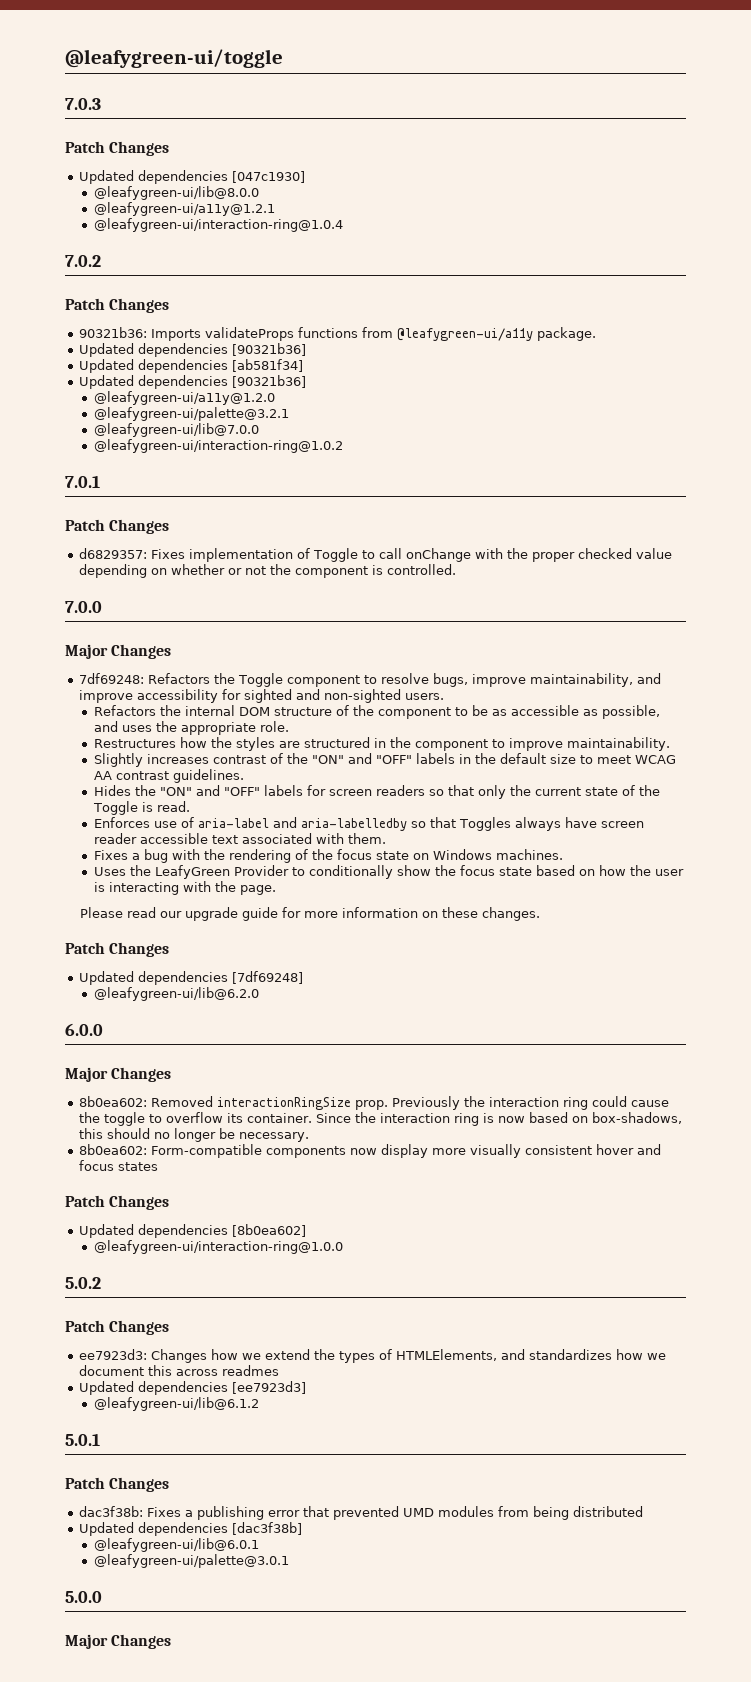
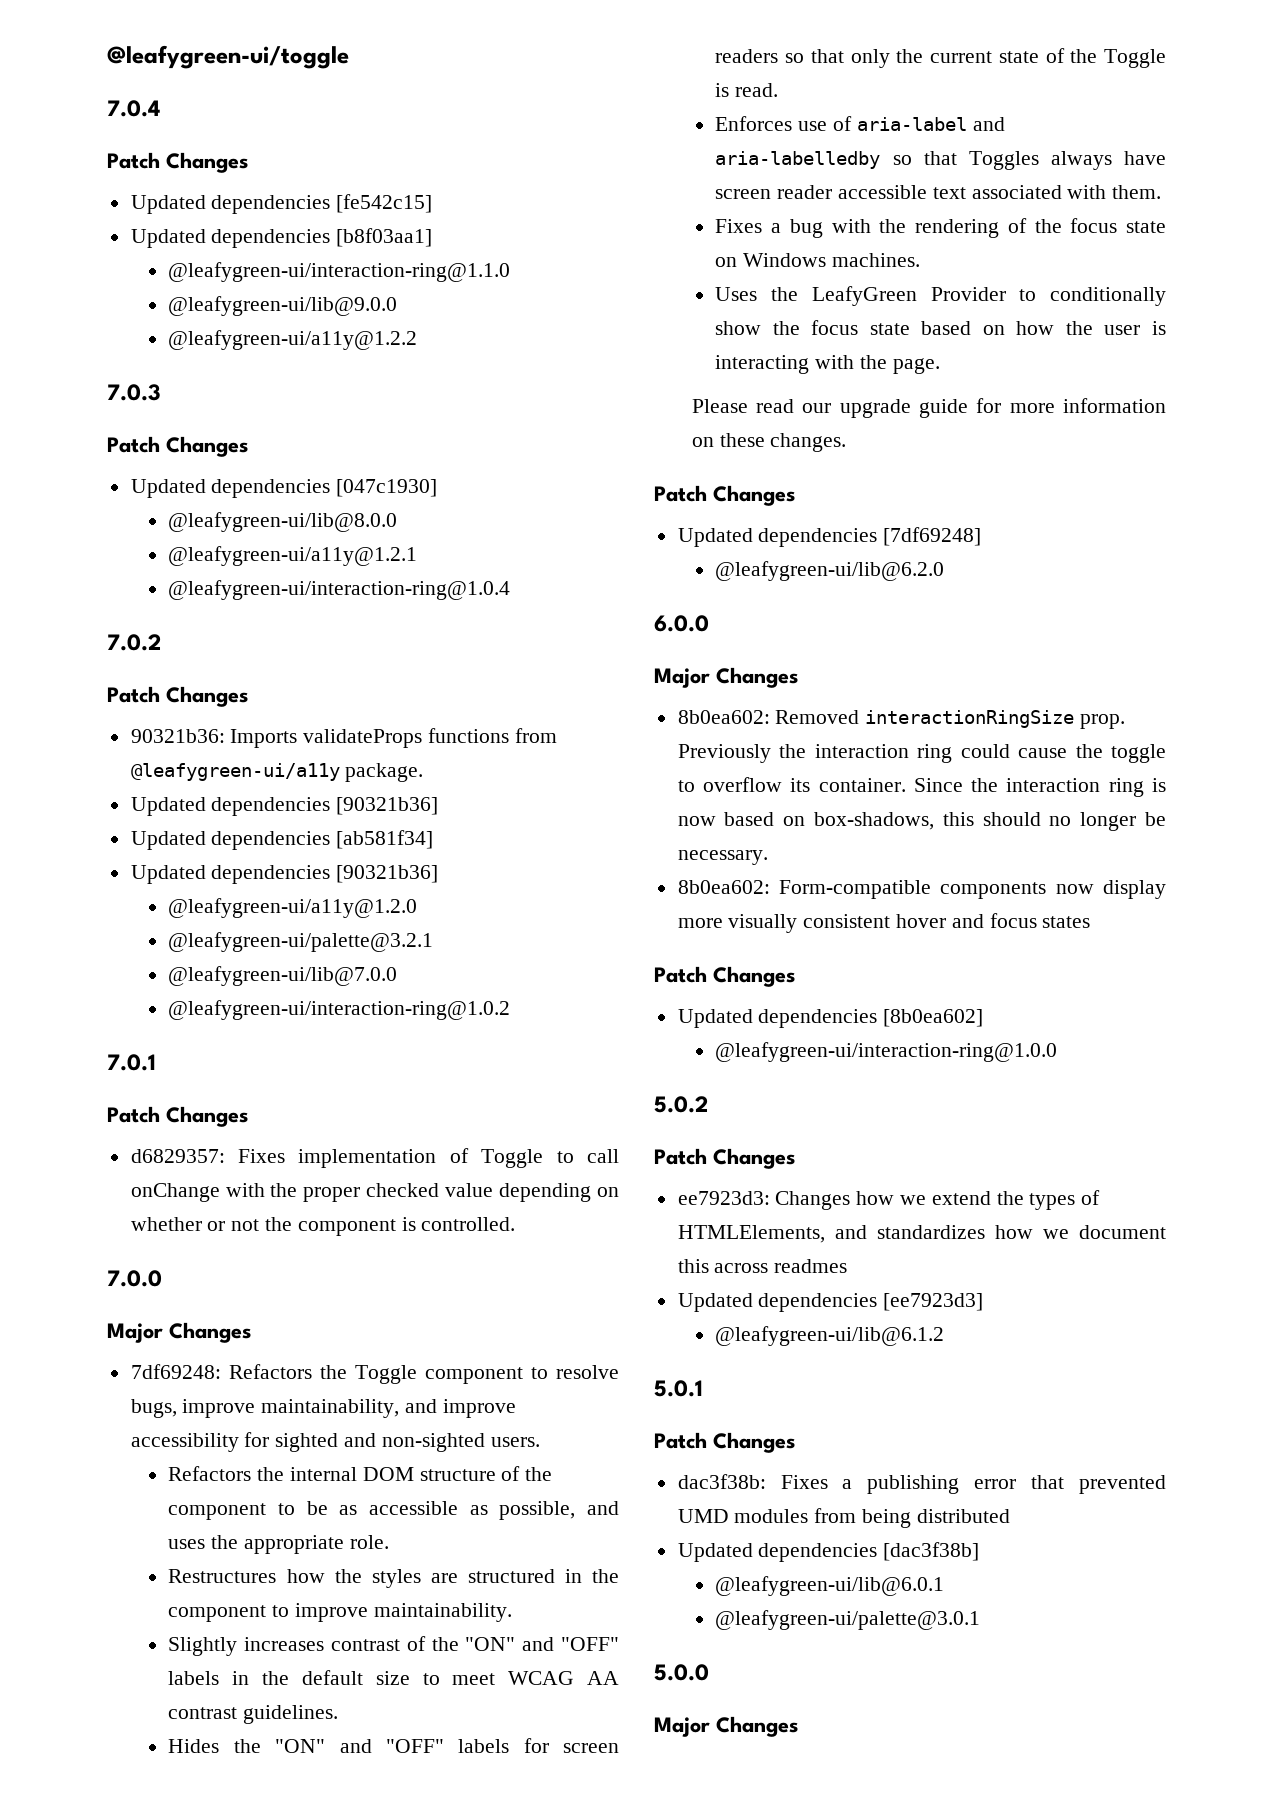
+ 7.0.4
+ Patch Changes
+ Updated dependencies [fe542c15]
+ Updated dependencies [b8f03aa1]
+ @leafygreen-ui/interaction-ring@1.1.0
+ @leafygreen-ui/lib@9.0.0
+ @leafygreen-ui/a11y@1.2.2

